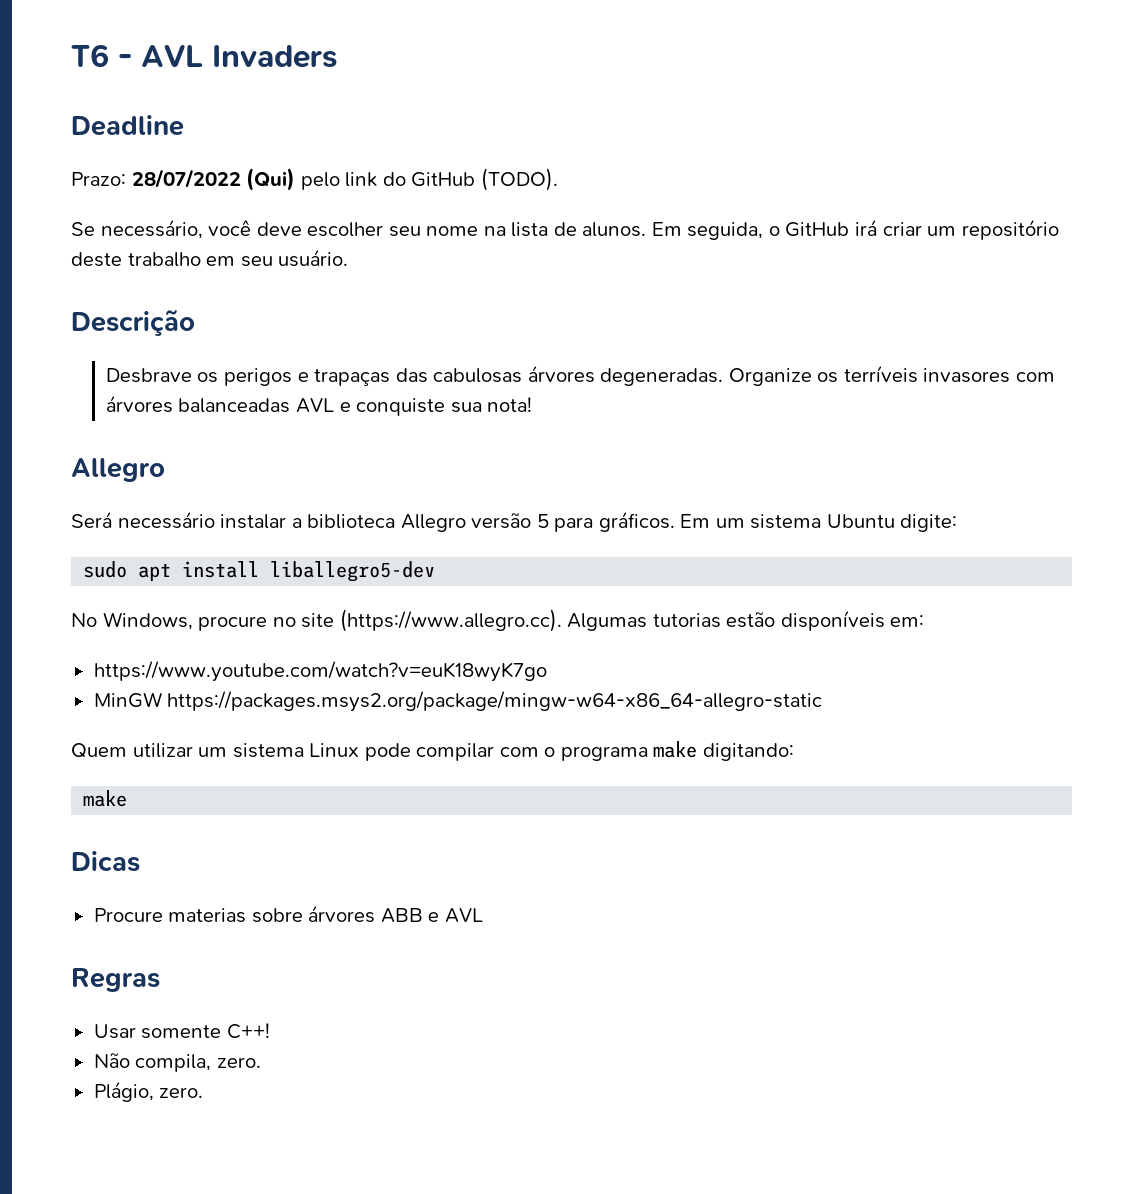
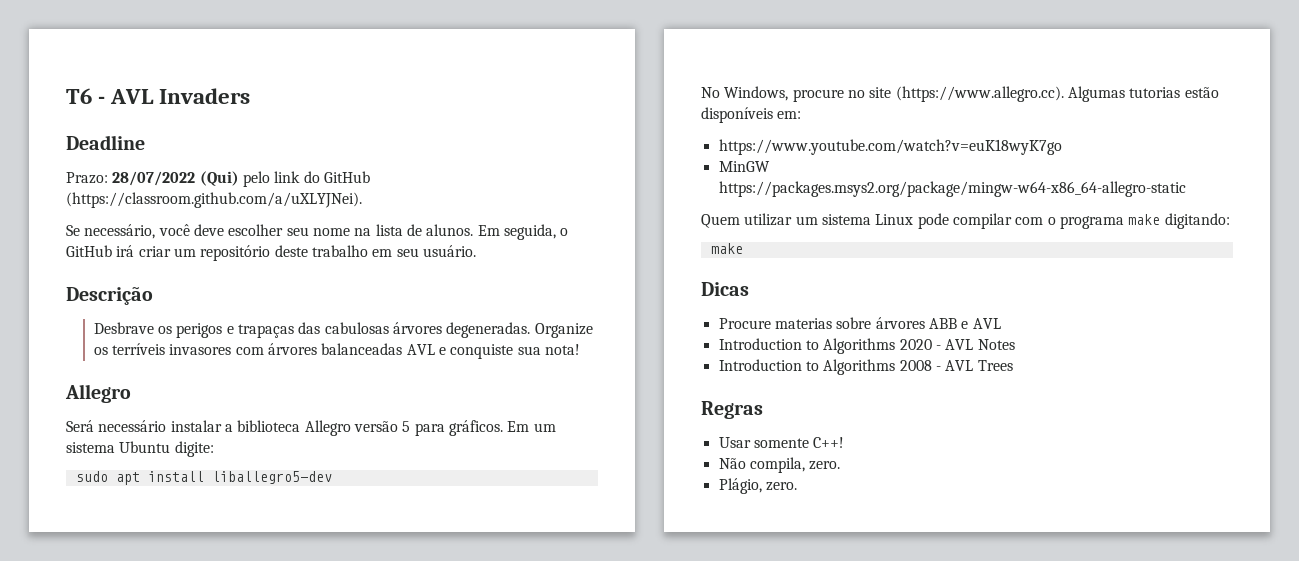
- Prazo: 28/07/2022 (Qui) pelo link do GitHub (TODO).
+ Prazo: 28/07/2022 (Qui) pelo link do GitHub (https://classroom.github.com/a/uXLYJNei).
+ Introduction to Algorithms 2020 - AVL Notes
+ Introduction to Algorithms 2008 - AVL Trees

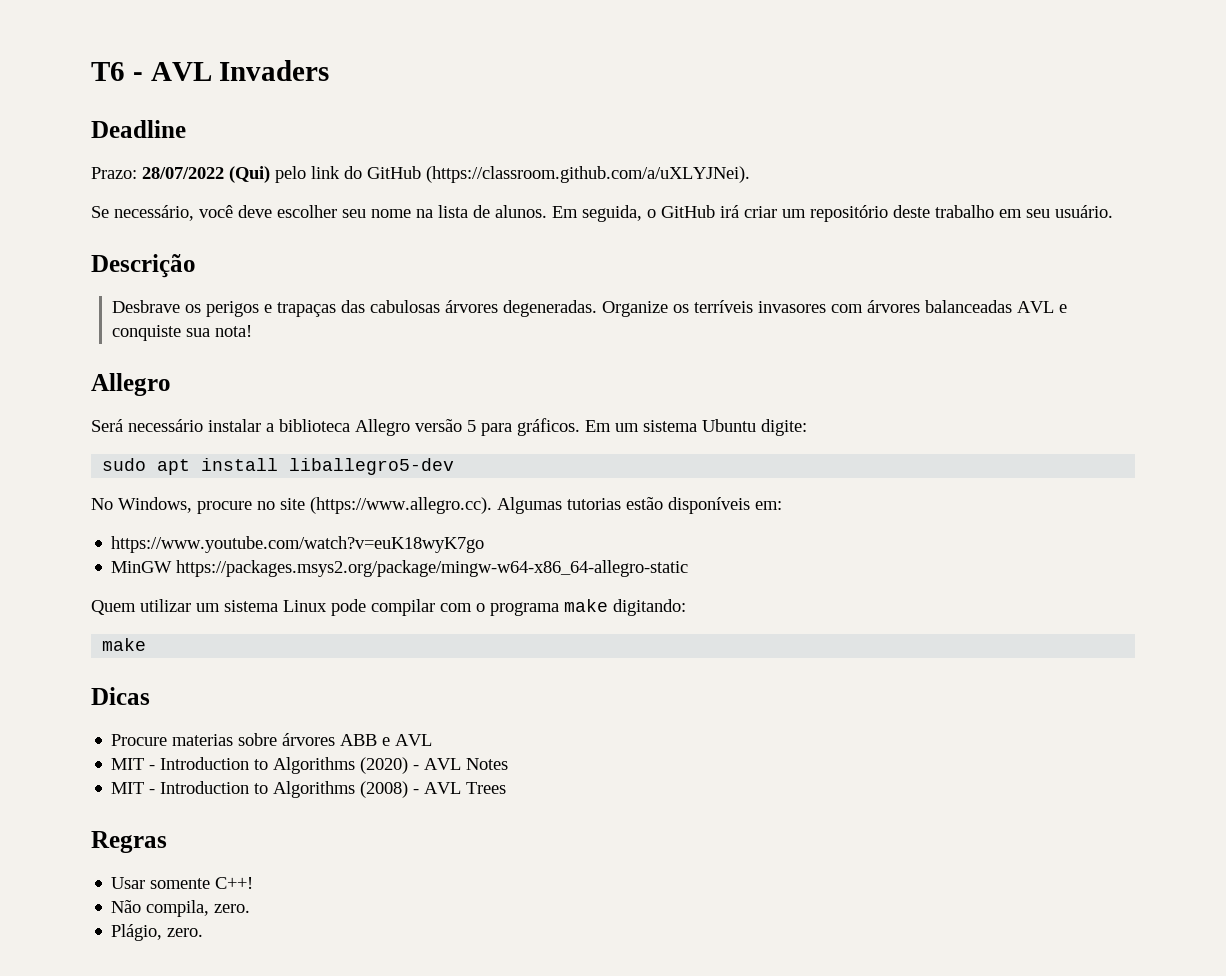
- Introduction to Algorithms 2020 - AVL Notes
+ MIT - Introduction to Algorithms (2020) - AVL Notes
- Introduction to Algorithms 2008 - AVL Trees
+ MIT - Introduction to Algorithms (2008) - AVL Trees

